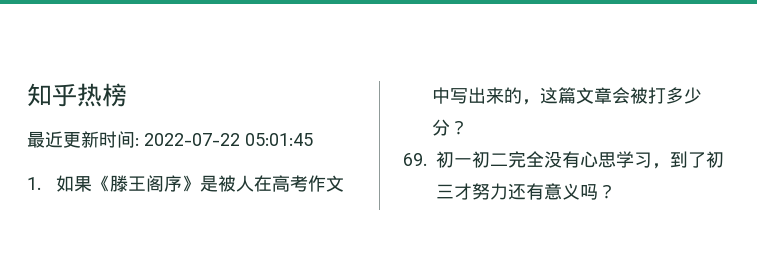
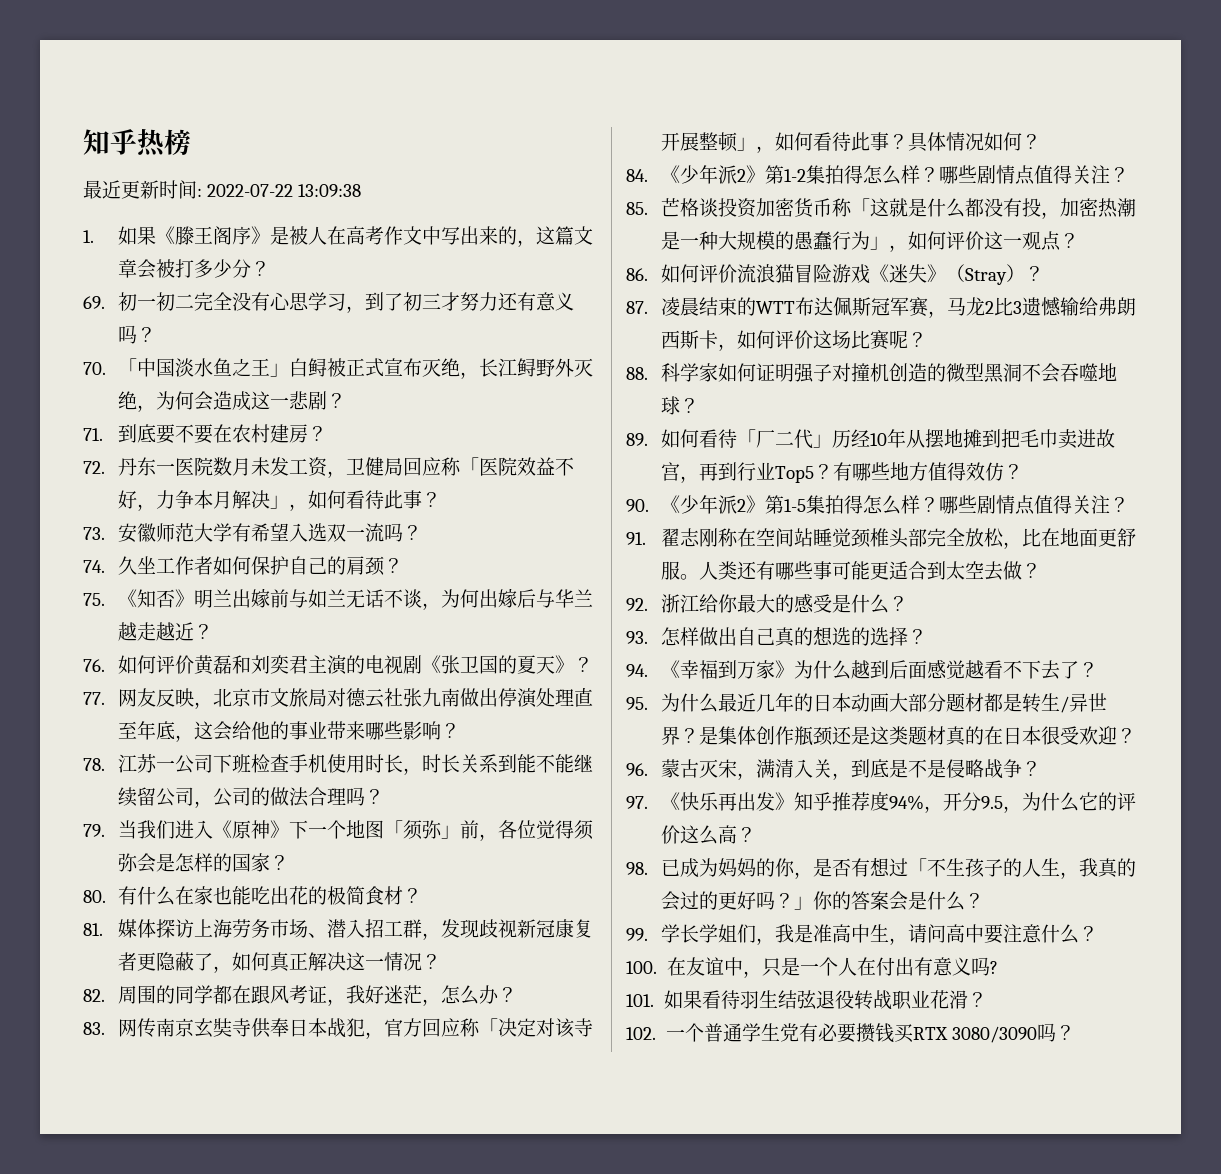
- 最近更新时间: 2022-07-22 05:01:45
+ 最近更新时间: 2022-07-22 13:09:38
+ 70.「中国淡水鱼之王」白鲟被正式宣布灭绝，长江鲟野外灭绝，为何会造成这一悲剧？
+ 71.到底要不要在农村建房？
+ 72.丹东一医院数月未发工资，卫健局回应称「医院效益不好，力争本月解决」，如何看待此事？
+ 73.安徽师范大学有希望入选双一流吗？
+ 74.久坐工作者如何保护自己的肩颈？
+ 75.《知否》明兰出嫁前与如兰无话不谈，为何出嫁后与华兰越走越近？
+ 76.如何评价黄磊和刘奕君主演的电视剧《张卫国的夏天》？
+ 77.网友反映，北京市文旅局对德云社张九南做出停演处理直至年底，这会给他的事业带来哪些影响？
+ 78.江苏一公司下班检查手机使用时长，时长关系到能不能继续留公司，公司的做法合理吗？
+ 79.当我们进入《原神》下一个地图「须弥」前，各位觉得须弥会是怎样的国家？
+ 80.有什么在家也能吃出花的极简食材？
+ 81.媒体探访上海劳务市场、潜入招工群，发现歧视新冠康复者更隐蔽了，如何真正解决这一情况？
+ 82.周围的同学都在跟风考证，我好迷茫，怎么办？
+ 83.网传南京玄奘寺供奉日本战犯，官方回应称「决定对该寺开展整顿」，如何看待此事？具体情况如何？
+ 84.《少年派2》第1-2集拍得怎么样？哪些剧情点值得关注？
+ 85.芒格谈投资加密货币称「这就是什么都没有投，加密热潮是一种大规模的愚蠢行为」，如何评价这一观点？
+ 86.如何评价流浪猫冒险游戏《迷失》（Stray）？
+ 87.凌晨结束的WTT布达佩斯冠军赛，马龙2比3遗憾输给弗朗西斯卡，如何评价这场比赛呢？
+ 88.科学家如何证明强子对撞机创造的微型黑洞不会吞噬地球？
+ 89.如何看待「厂二代」历经10年从摆地摊到把毛巾卖进故宫，再到行业Top5？有哪些地方值得效仿？
+ 90.《少年派2》第1-5集拍得怎么样？哪些剧情点值得关注？
+ 91.翟志刚称在空间站睡觉颈椎头部完全放松，比在地面更舒服。人类还有哪些事可能更适合到太空去做？
+ 92.浙江给你最大的感受是什么？
+ 93.怎样做出自己真的想选的选择？
+ 94.《幸福到万家》为什么越到后面感觉越看不下去了？
+ 95.为什么最近几年的日本动画大部分题材都是转生/异世界？是集体创作瓶颈还是这类题材真的在日本很受欢迎？
+ 96.蒙古灭宋，满清入关，到底是不是侵略战争？
+ 97.《快乐再出发》知乎推荐度94%，开分9.5，为什么它的评价这么高？
+ 98.已成为妈妈的你，是否有想过「不生孩子的人生，我真的会过的更好吗？」你的答案会是什么？
+ 99.学长学姐们，我是准高中生，请问高中要注意什么？
+ 100.在友谊中，只是一个人在付出有意义吗?
+ 101.如果看待羽生结弦退役转战职业花滑？
+ 102.一个普通学生党有必要攒钱买RTX 3080/3090吗？

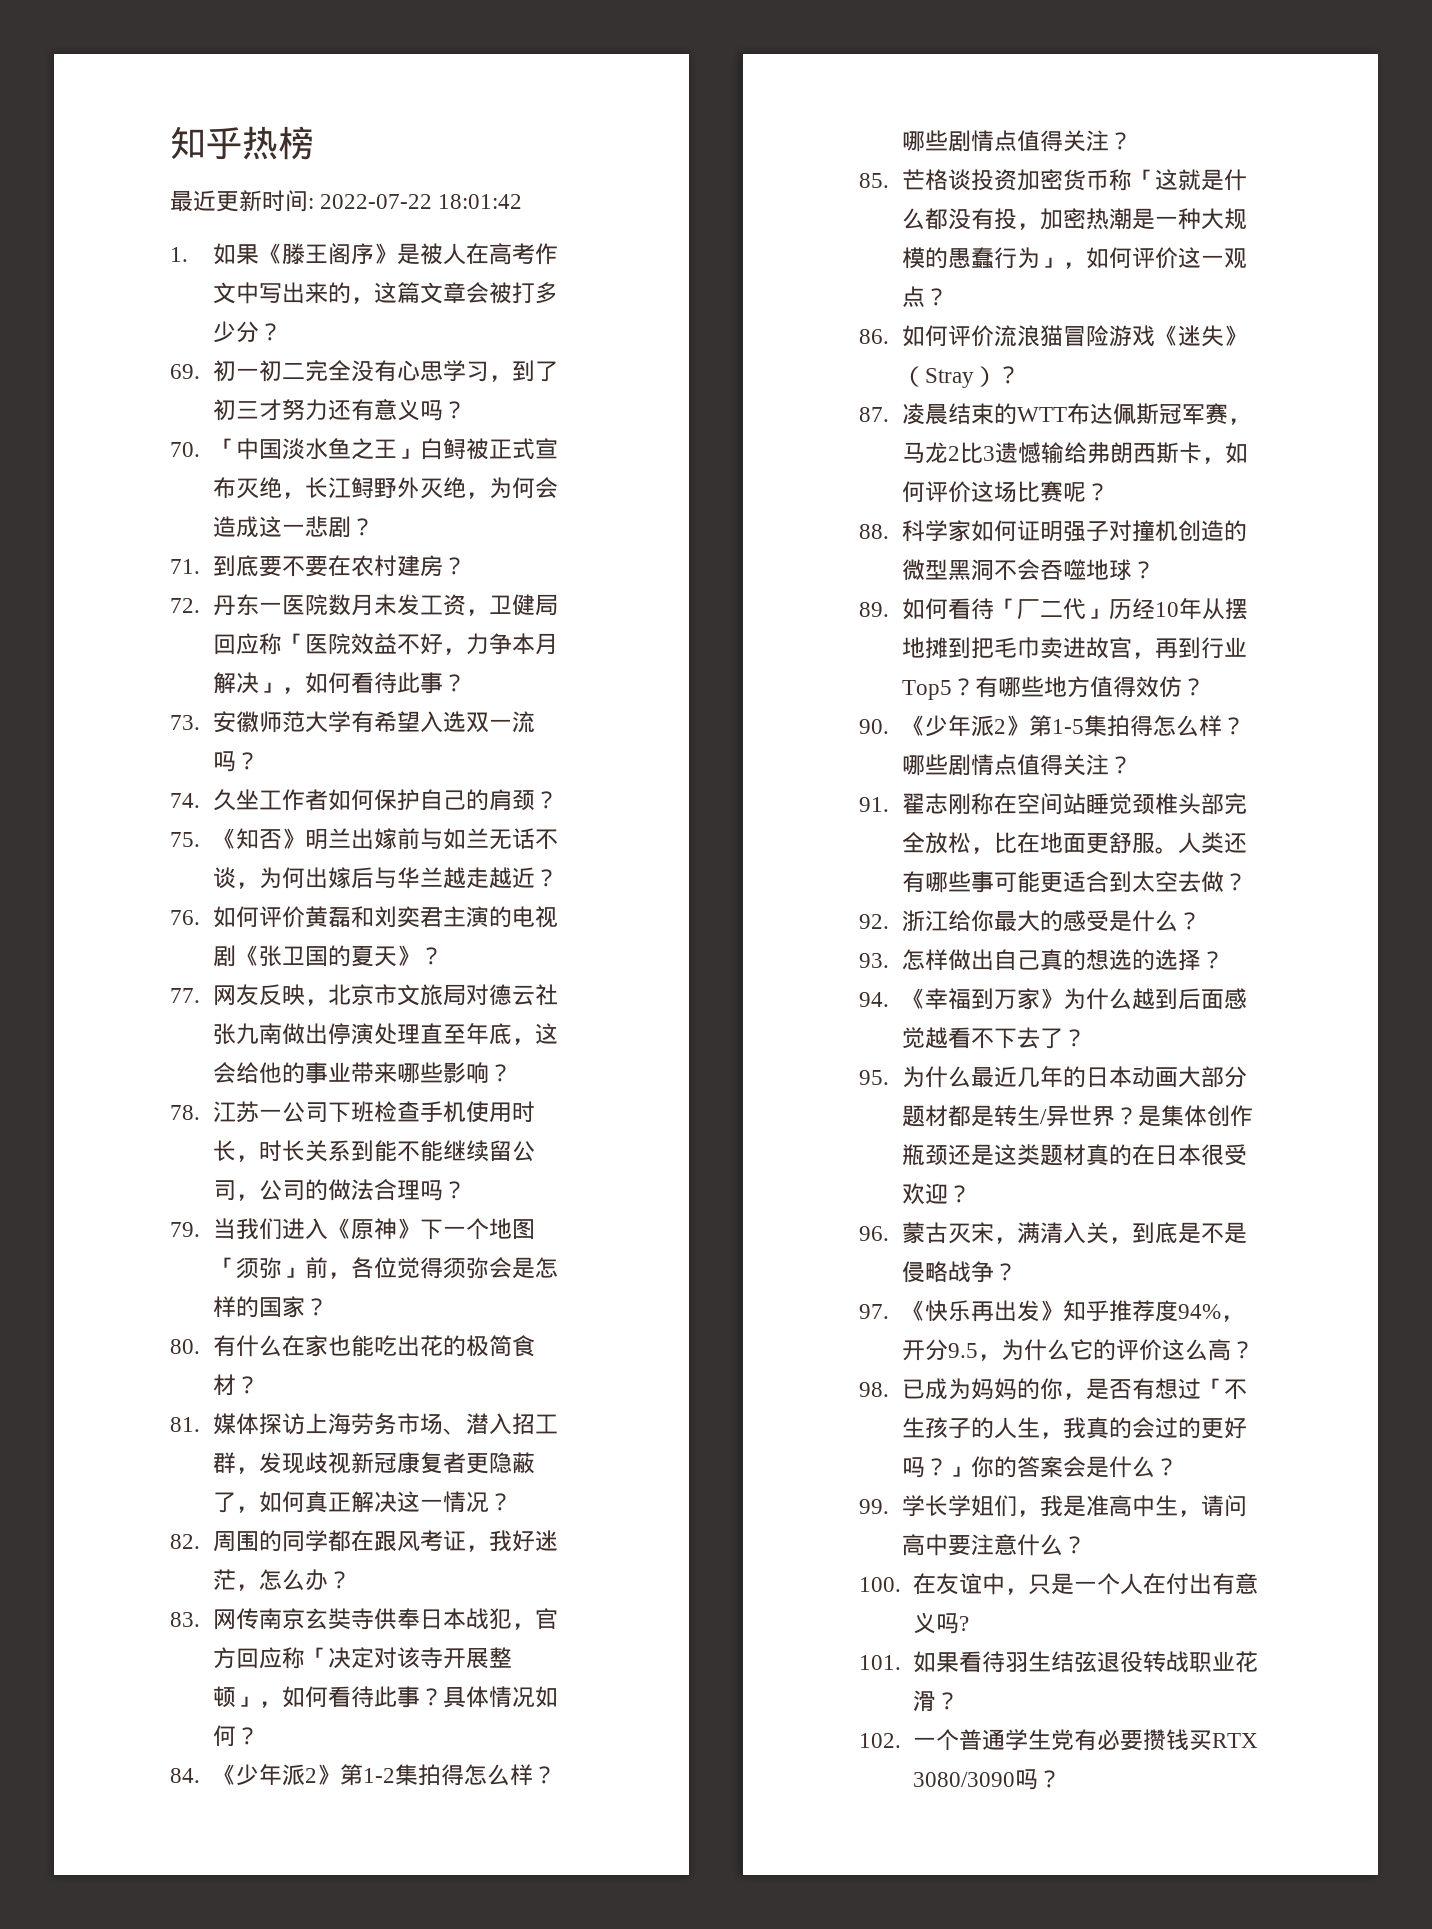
- 最近更新时间: 2022-07-22 13:09:38
+ 最近更新时间: 2022-07-22 18:01:42

